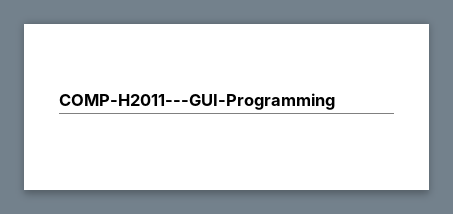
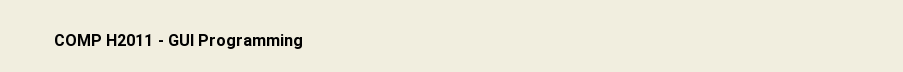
- COMP-H2011---GUI-Programming
+ COMP H2011 - GUI Programming

